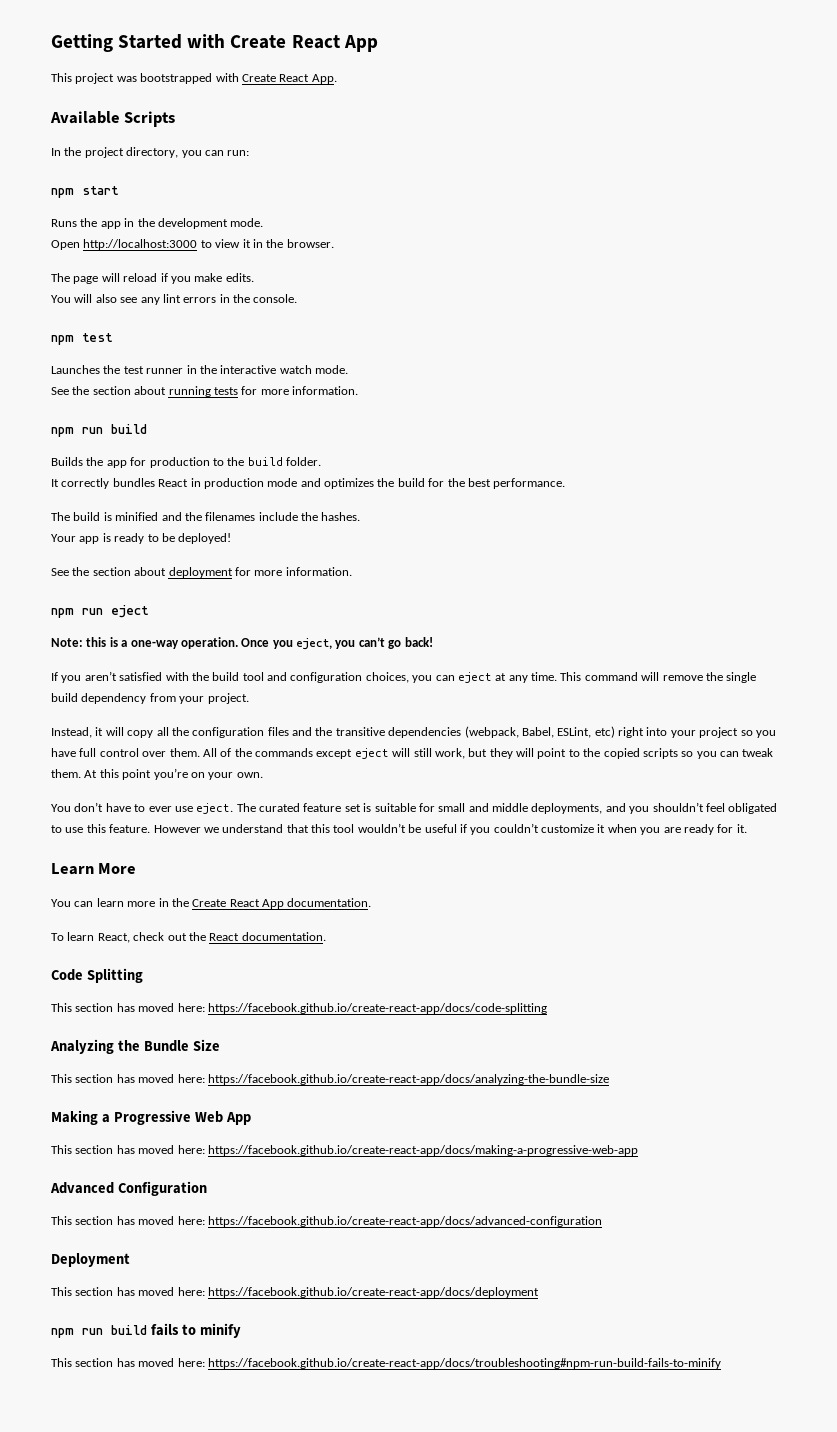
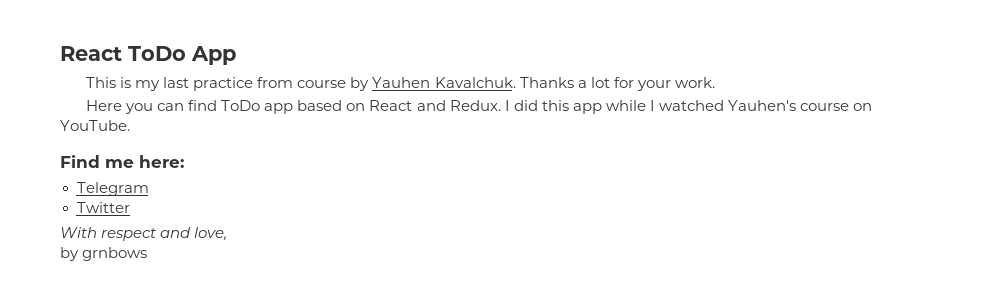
- Getting Started with Create React App
- This project was bootstrapped with Create React App.
- Available Scripts
- In the project directory, you can run:
- npm start
- Runs the app in the development mode.
- Open http://localhost:3000 to view it in the browser.
- The page will reload if you make edits.
- You will also see any lint errors in the console.
- npm test
- Launches the test runner in the interactive watch mode.
- See the section about running tests for more information.
- npm run build
- Builds the app for production to the build folder.
- It correctly bundles React in production mode and optimizes the build for the best performance.
- The build is minified and the filenames include the hashes.
- Your app is ready to be deployed!
- See the section about deployment for more information.
- npm run eject
- Note: this is a one-way operation. Once you eject, you can’t go back!
- If you aren’t satisfied with the build tool and configuration choices, you can eject at any time. This command will remove the single build dependency from your project.
- Instead, it will copy all the configuration files and the transitive dependencies (webpack, Babel, ESLint, etc) right into your project so you have full control over them. All of the commands except eject will still work, but they will point to the copied scripts so you can tweak them. At this point you’re on your own.
- You don’t have to ever use eject. The curated feature set is suitable for small and middle deployments, and you shouldn’t feel obligated to use this feature. However we understand that this tool wouldn’t be useful if you couldn’t customize it when you are ready for it.
- Learn More
- You can learn more in the Create React App documentation.
- To learn React, check out the React documentation.
- Code Splitting
- This section has moved here: https://facebook.github.io/create-react-app/docs/code-splitting
- Analyzing the Bundle Size
- This section has moved here: https://facebook.github.io/create-react-app/docs/analyzing-the-bundle-size
- Making a Progressive Web App
- This section has moved here: https://facebook.github.io/create-react-app/docs/making-a-progressive-web-app
- Advanced Configuration
- This section has moved here: https://facebook.github.io/create-react-app/docs/advanced-configuration
- Deployment
- This section has moved here: https://facebook.github.io/create-react-app/docs/deployment
- npm run build fails to minify
- This section has moved here: https://facebook.github.io/create-react-app/docs/troubleshooting#npm-run-build-fails-to-minify
+ React ToDo App
+ This is my last practice from course by Yauhen Kavalchuk. Thanks a lot for your work.
+ Here you can find ToDo app based on React and Redux. I did this app while I watched Yauhen's course on YouTube.
+ Find me here:
+ Telegram
+ Twitter
+ With respect and love,
+ by grnbows

